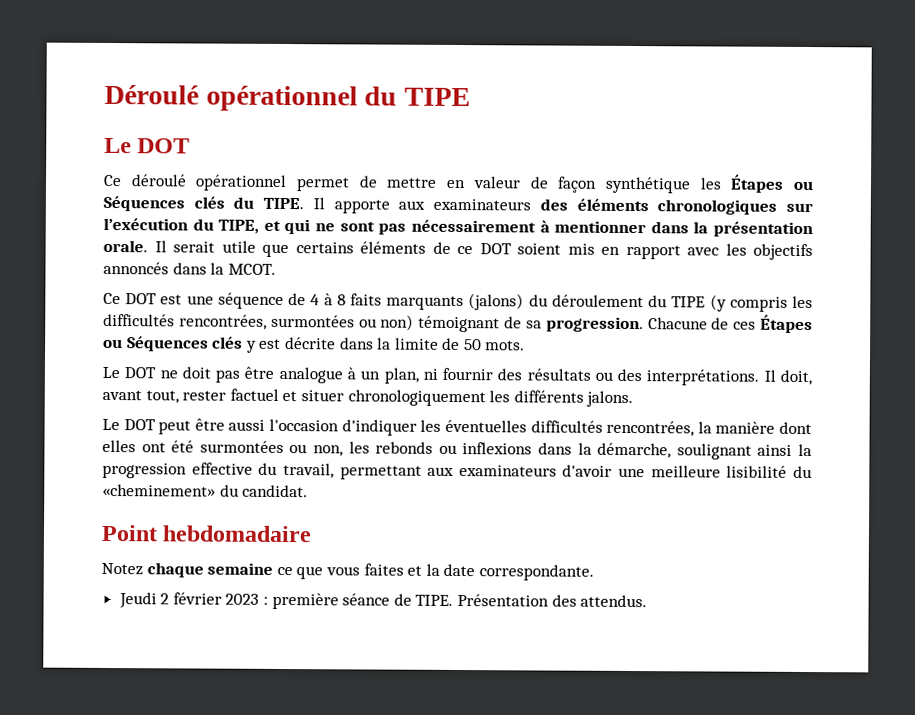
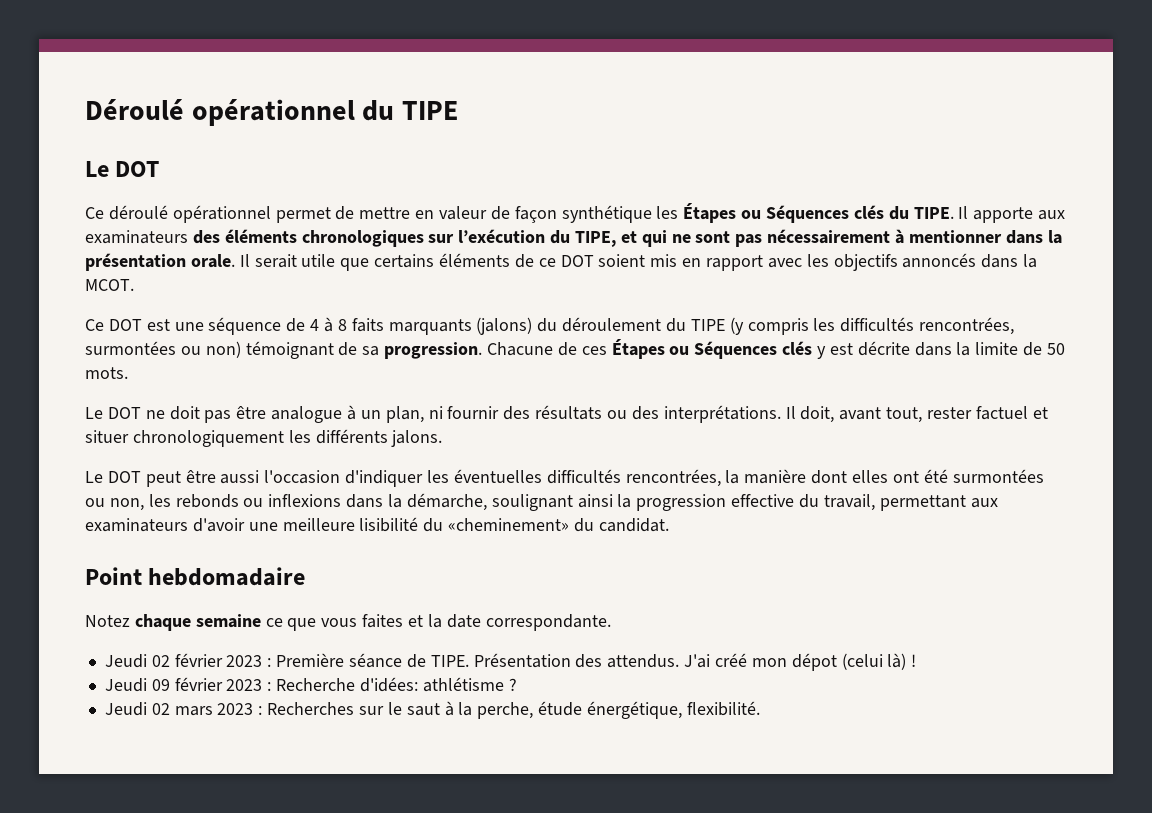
- Jeudi 2 février 2023 : première séance de TIPE.
+ Jeudi 02 février 2023 : Première séance de TIPE.
+ J'ai créé mon dépot (celui là) !
+ Jeudi 09 février 2023 : Recherche d'idées: athlétisme ?
+ Jeudi 02 mars 2023 : Recherches sur le saut à la perche, étude énergétique, flexibilité.

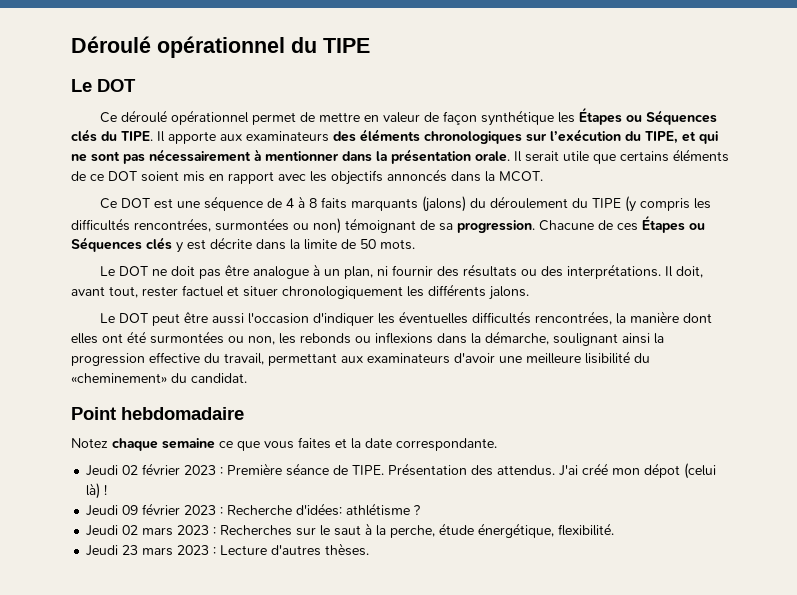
+ Jeudi 23 mars 2023 : Lecture d'autres thèses.

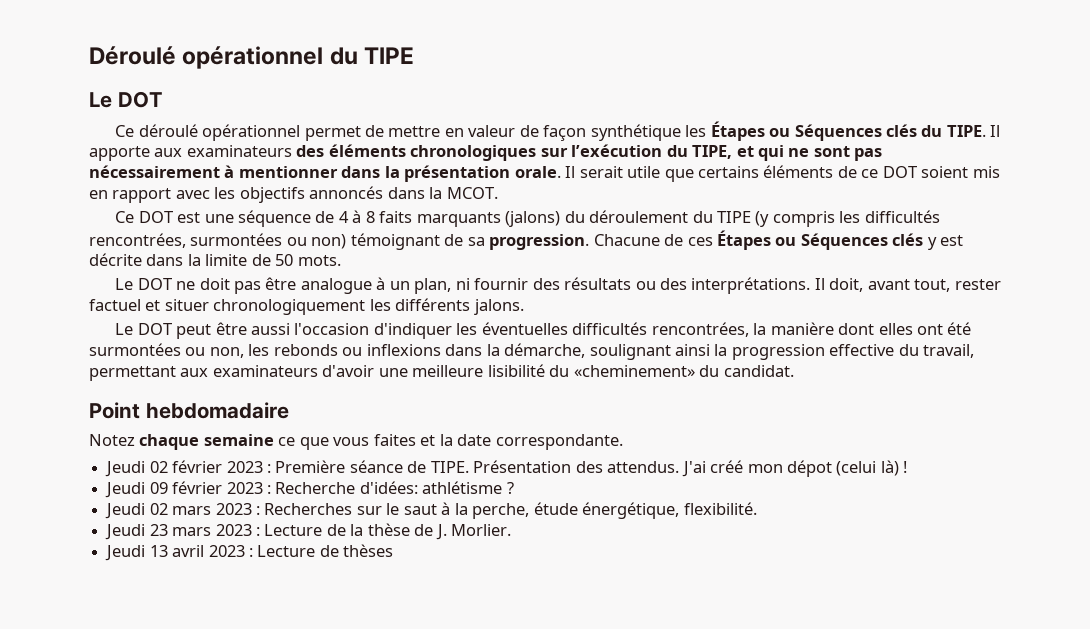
- Jeudi 23 mars 2023 : Lecture d'autres thèses.
+ Jeudi 23 mars 2023 : Lecture de la thèse de J. Morlier.
+ Jeudi 13 avril 2023 : Lecture de thèses

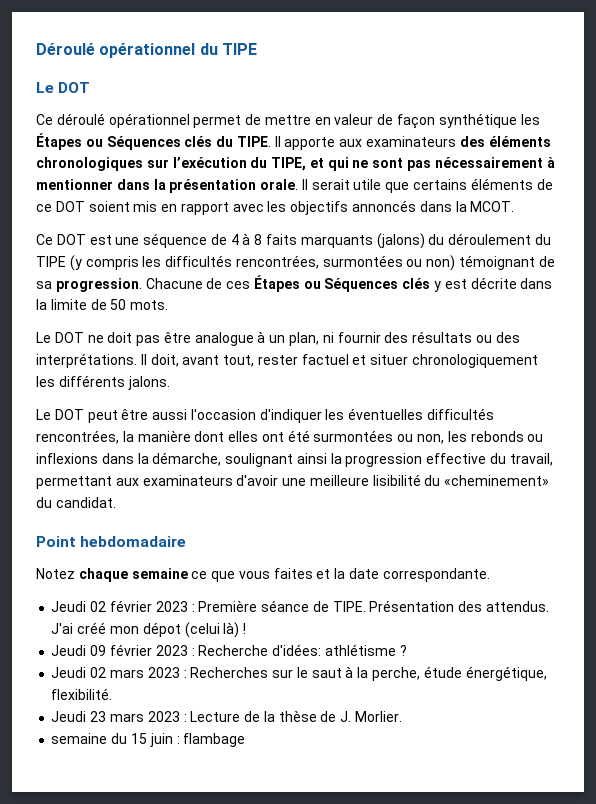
- Jeudi 13 avril 2023 : Lecture de thèses
+ semaine du 15 juin : flambage

